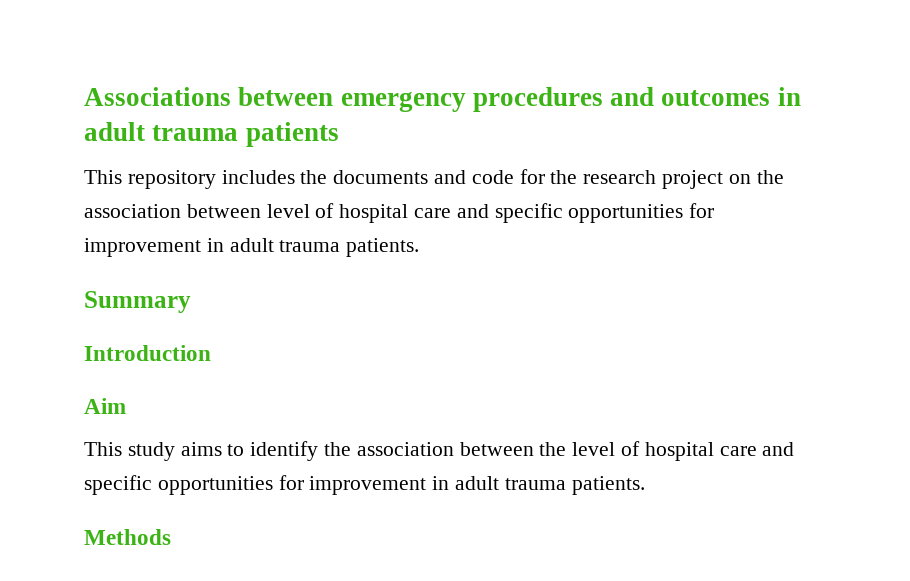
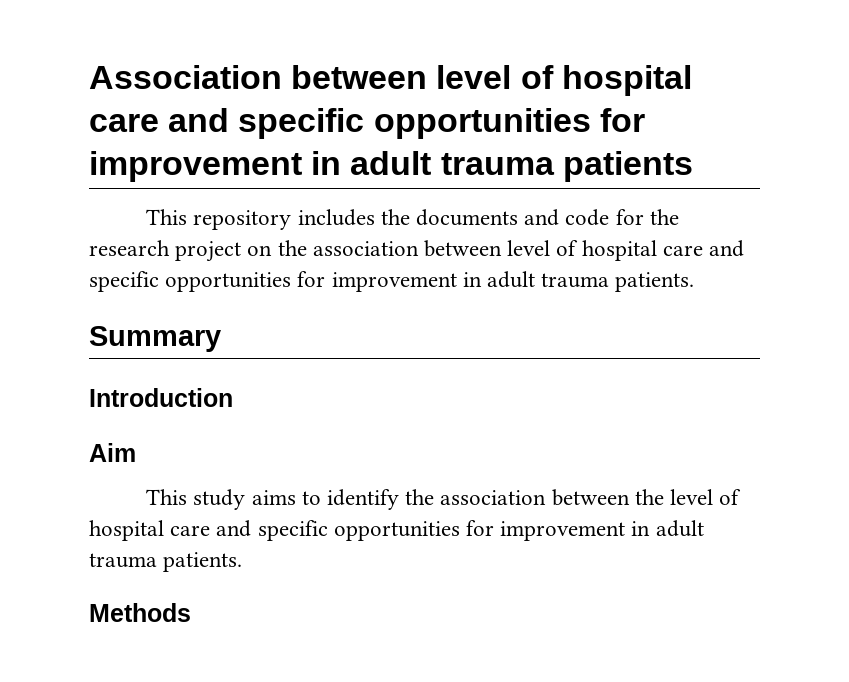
- Associations between emergency procedures and outcomes in adult trauma patients
+ Association between level of hospital care and specific opportunities for improvement in adult trauma patients

